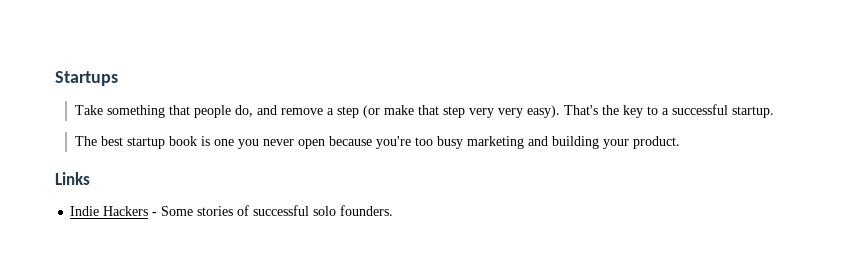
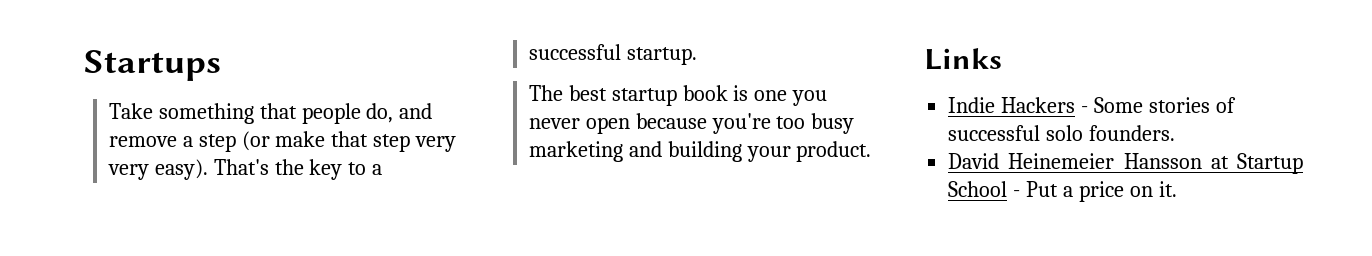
+ David Heinemeier Hansson at Startup School - Put a price on it.

